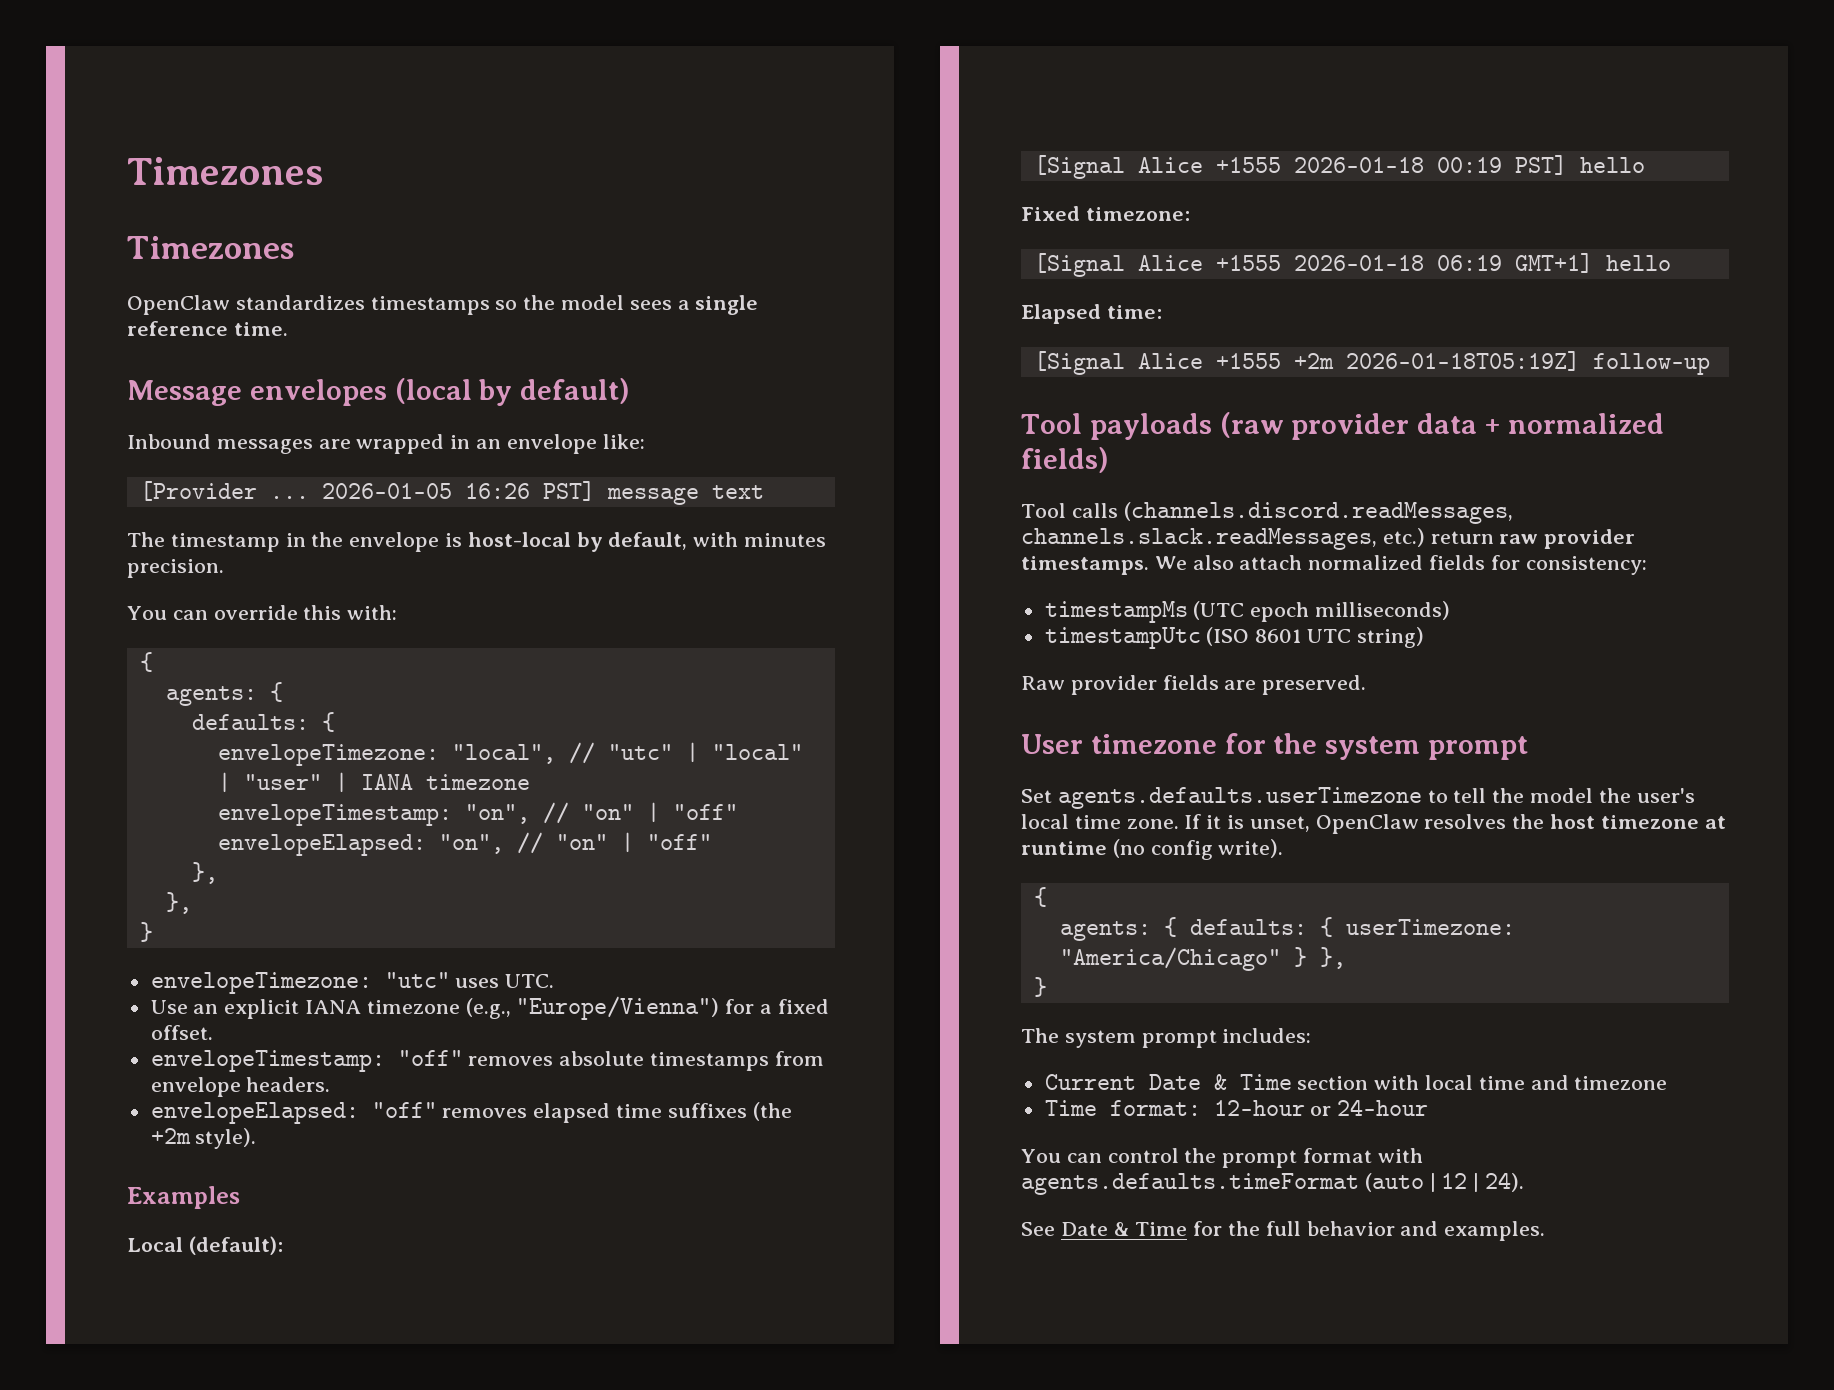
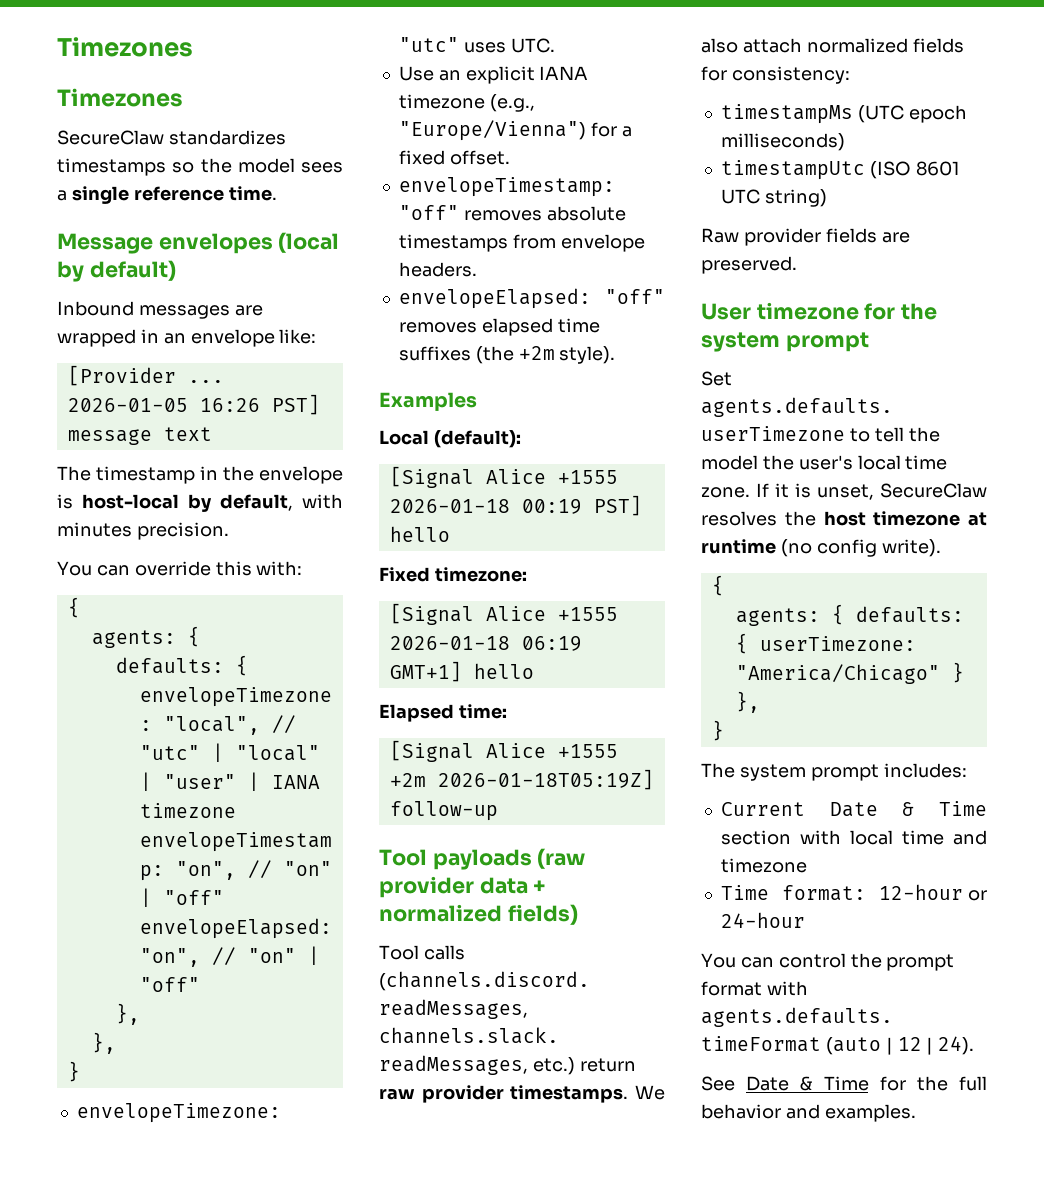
- OpenClaw standardizes timestamps so the model sees a single reference time.
+ SecureClaw standardizes timestamps so the model sees a single reference time.
- If it is unset, OpenClaw resolves the host timezone at runtime (no config write).
+ If it is unset, SecureClaw resolves the host timezone at runtime (no config write).

